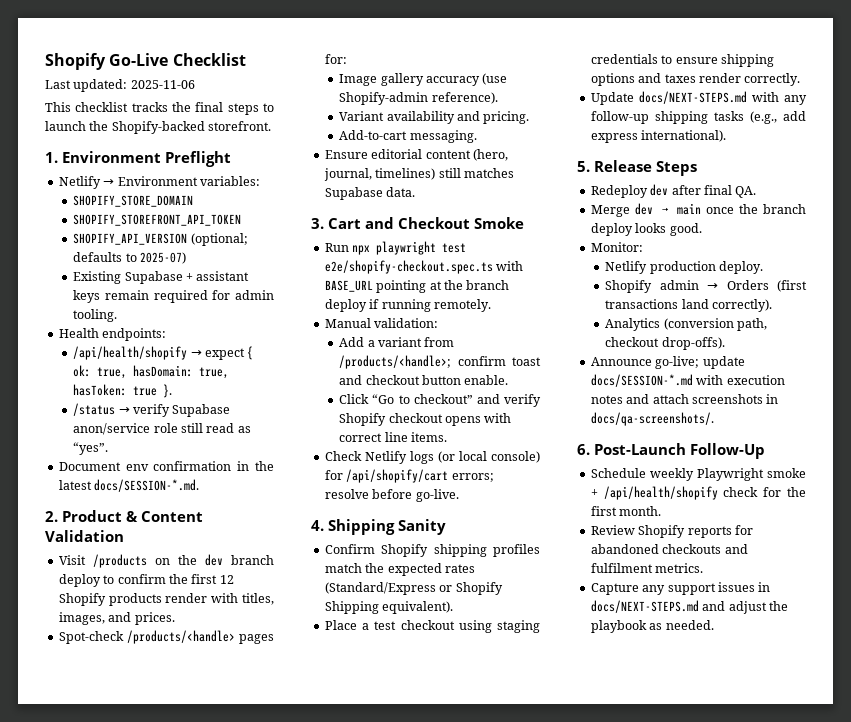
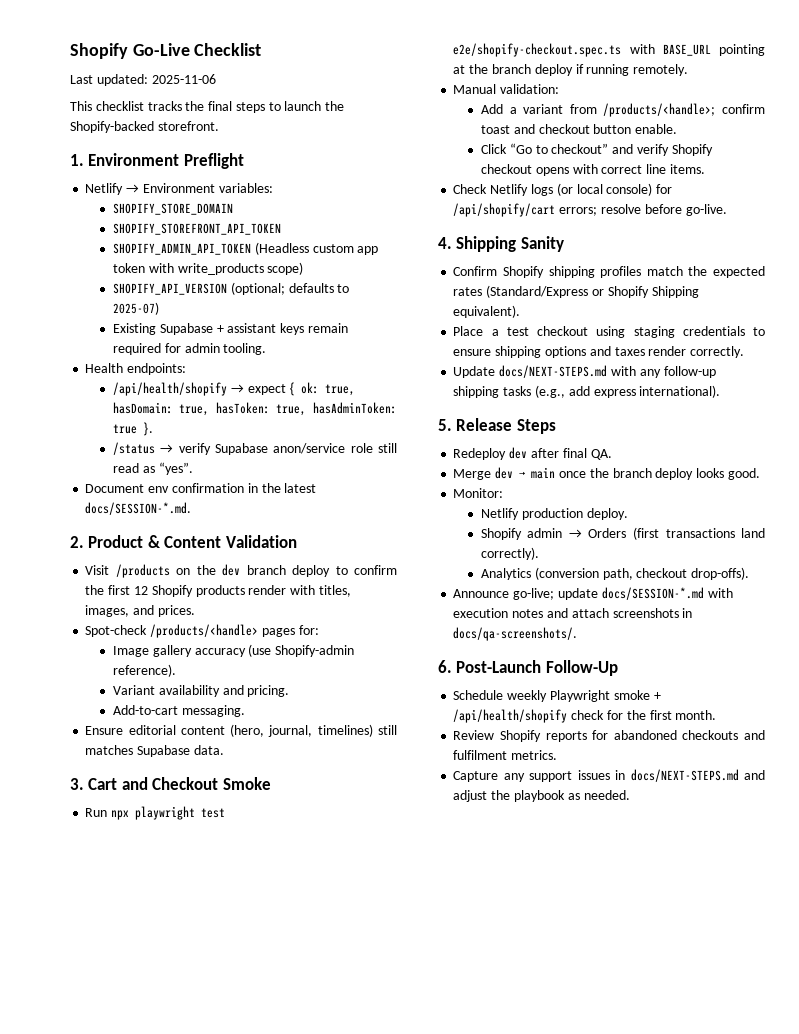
+ SHOPIFY_ADMIN_API_TOKEN (Headless custom app token with write_products scope)
- /api/health/shopify → expect { ok: true, hasDomain: true, hasToken: true }.
+ /api/health/shopify → expect { ok: true, hasDomain: true, hasToken: true, hasAdminToken: true }.

